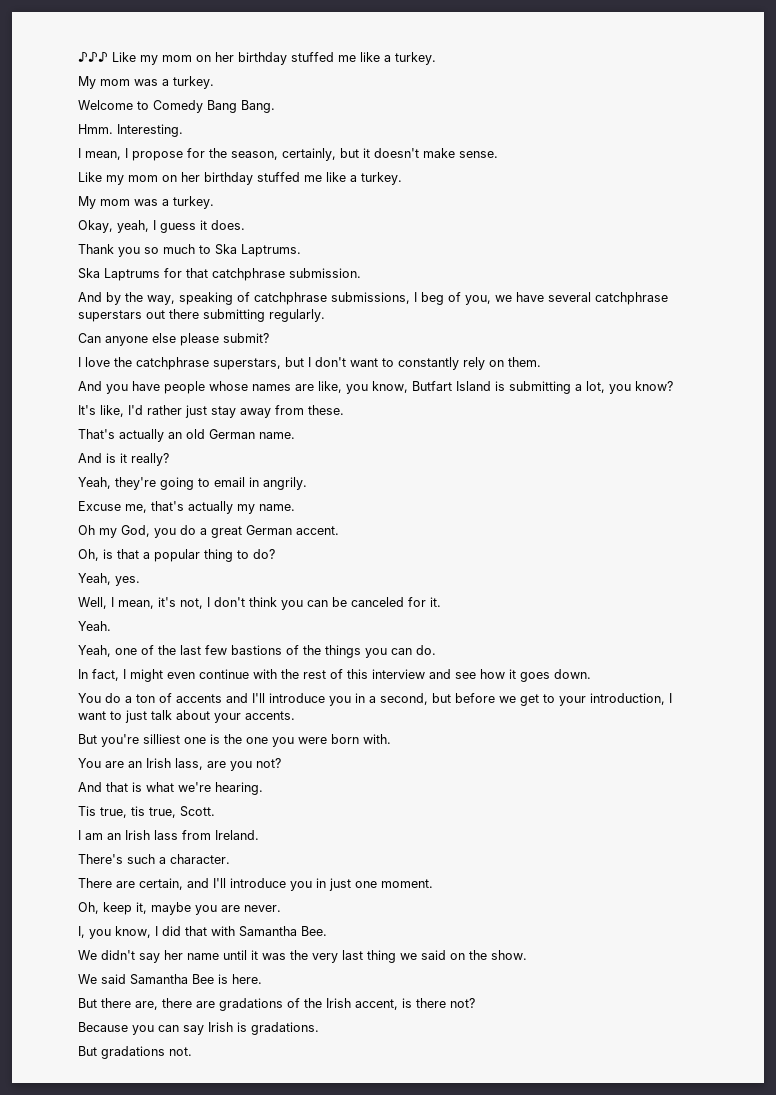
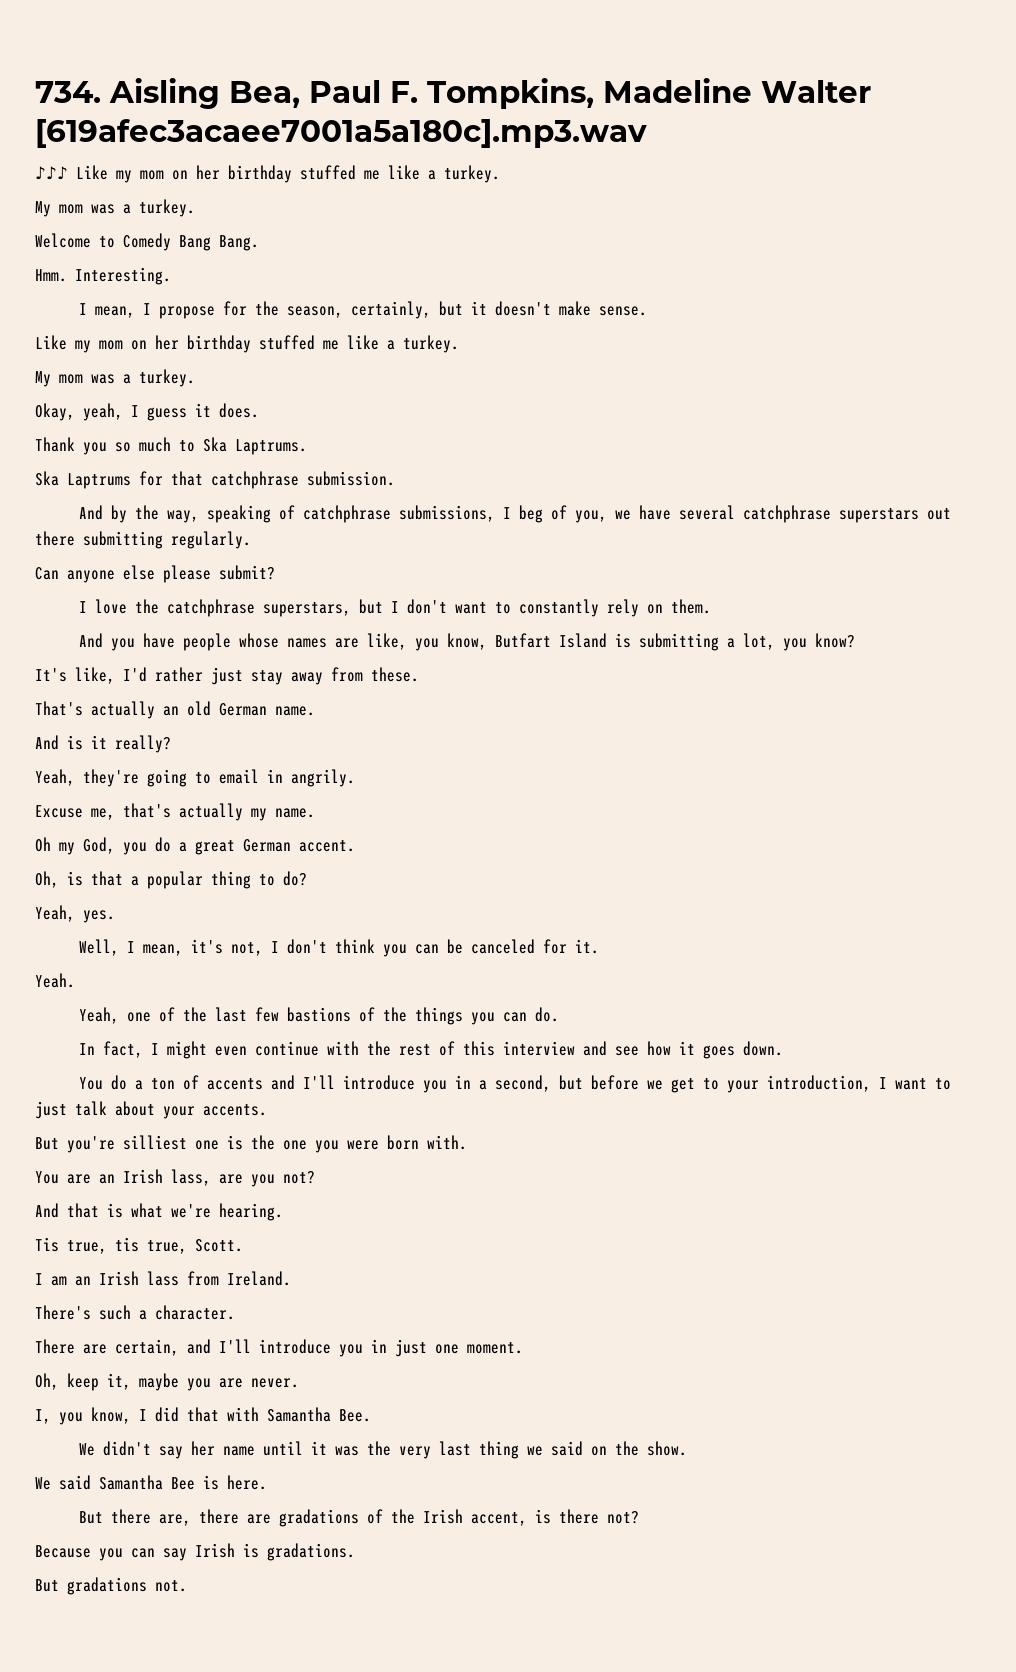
+ 734. Aisling Bea, Paul F. Tompkins, Madeline Walter [619afec3acaee7001a5a180c].mp3.wav

